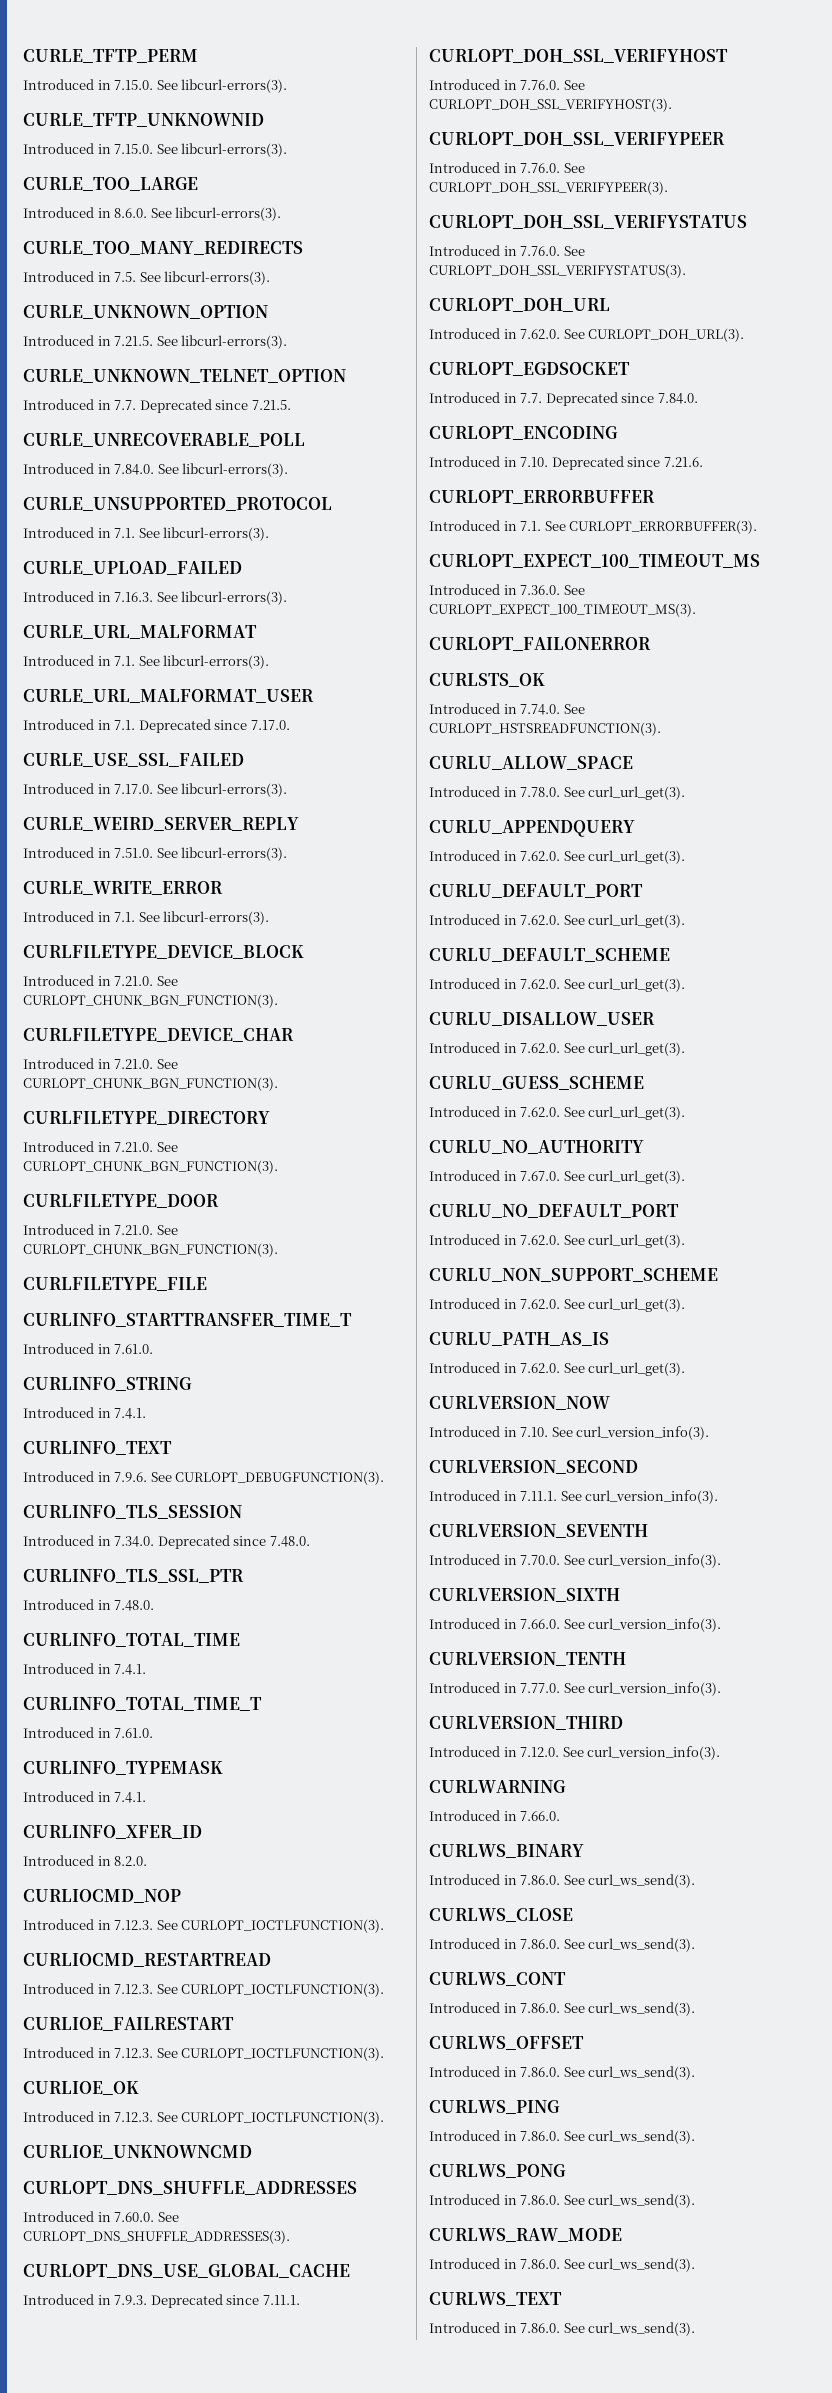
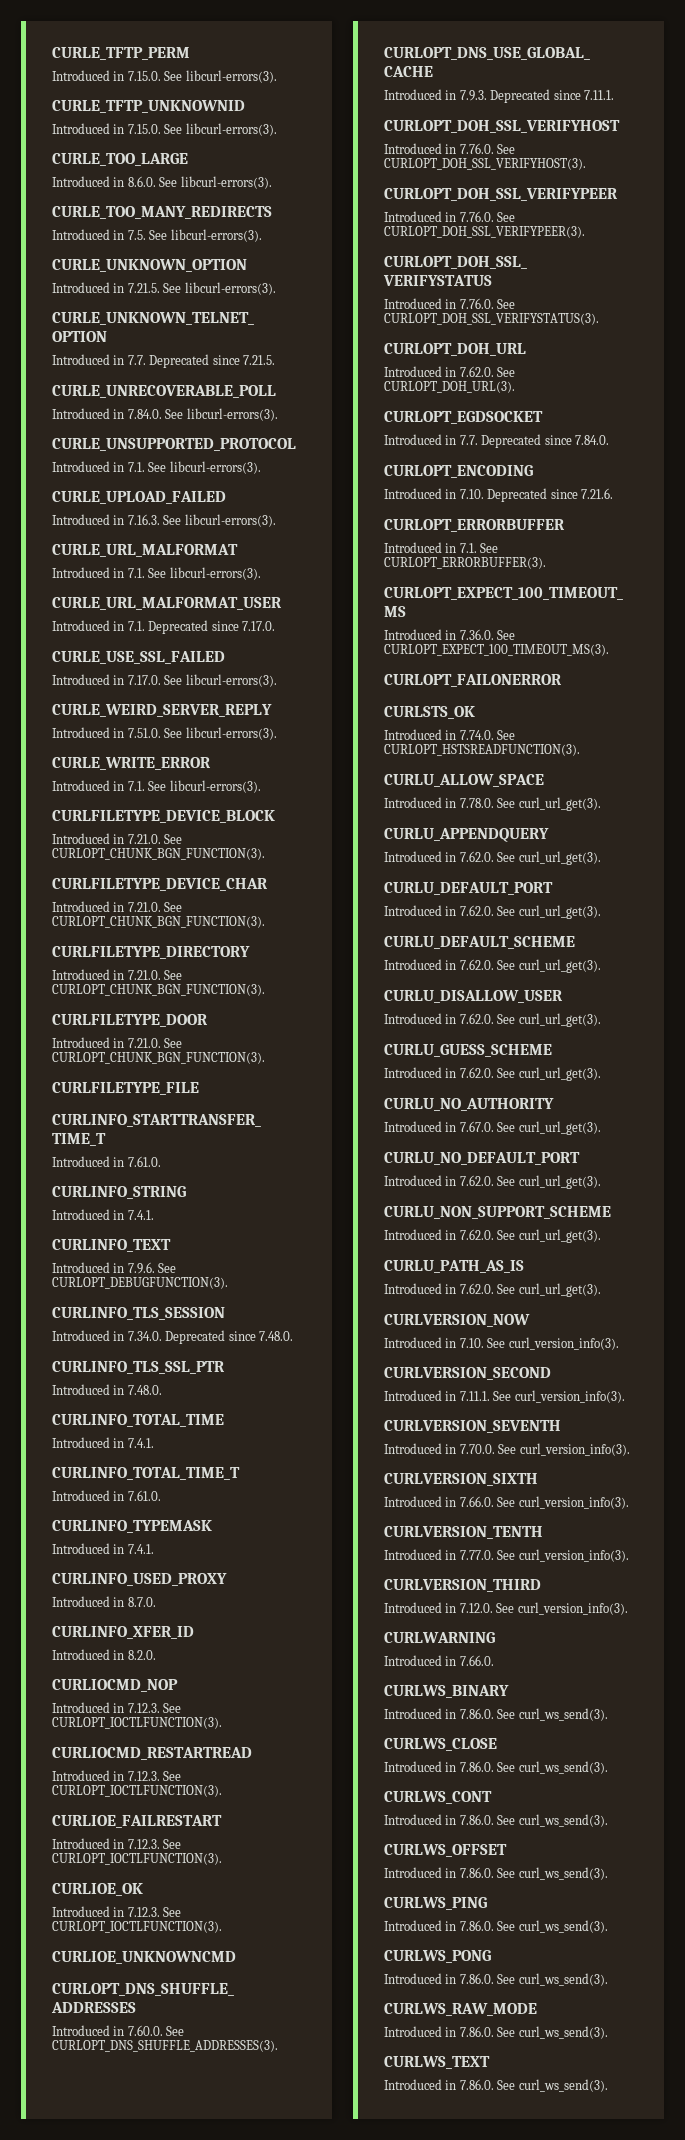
+ CURLINFO_USED_PROXY
+ Introduced in 8.7.0.

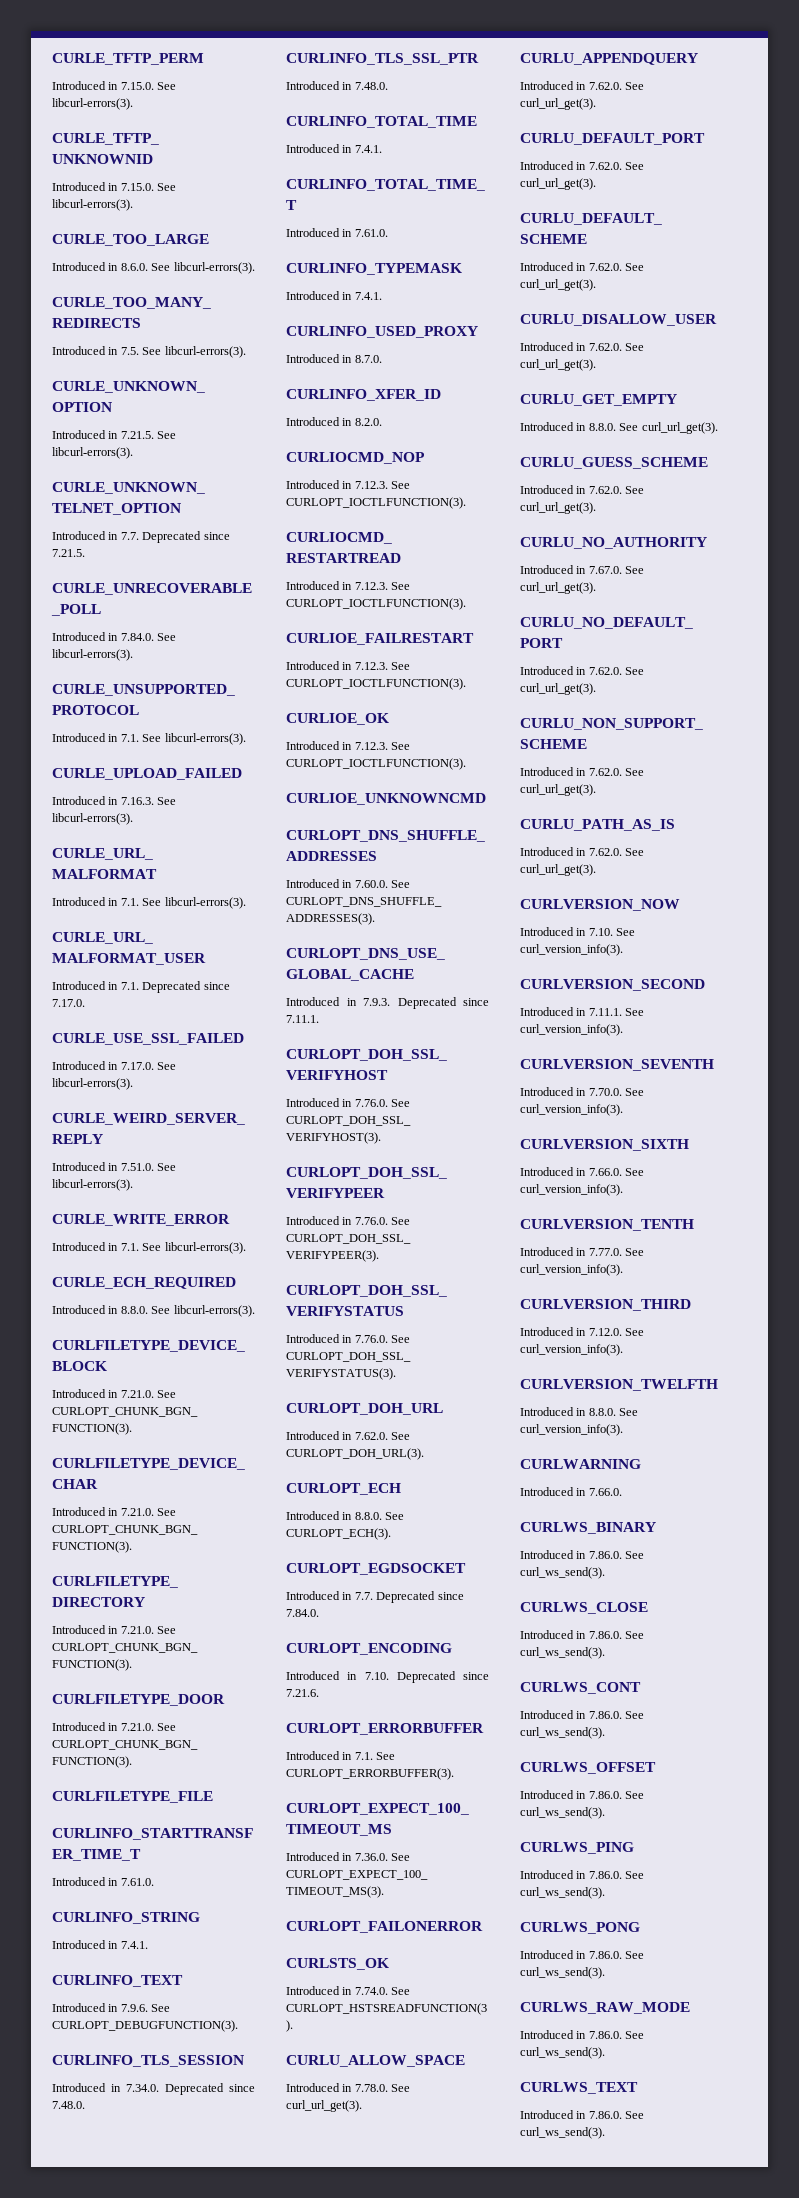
+ CURLE_ECH_REQUIRED
+ Introduced in 8.8.0. See libcurl-errors(3).
+ CURLOPT_ECH
+ Introduced in 8.8.0. See CURLOPT_ECH(3).
+ CURLU_GET_EMPTY
+ Introduced in 8.8.0. See curl_url_get(3).
+ CURLVERSION_TWELFTH
+ Introduced in 8.8.0. See curl_version_info(3).

